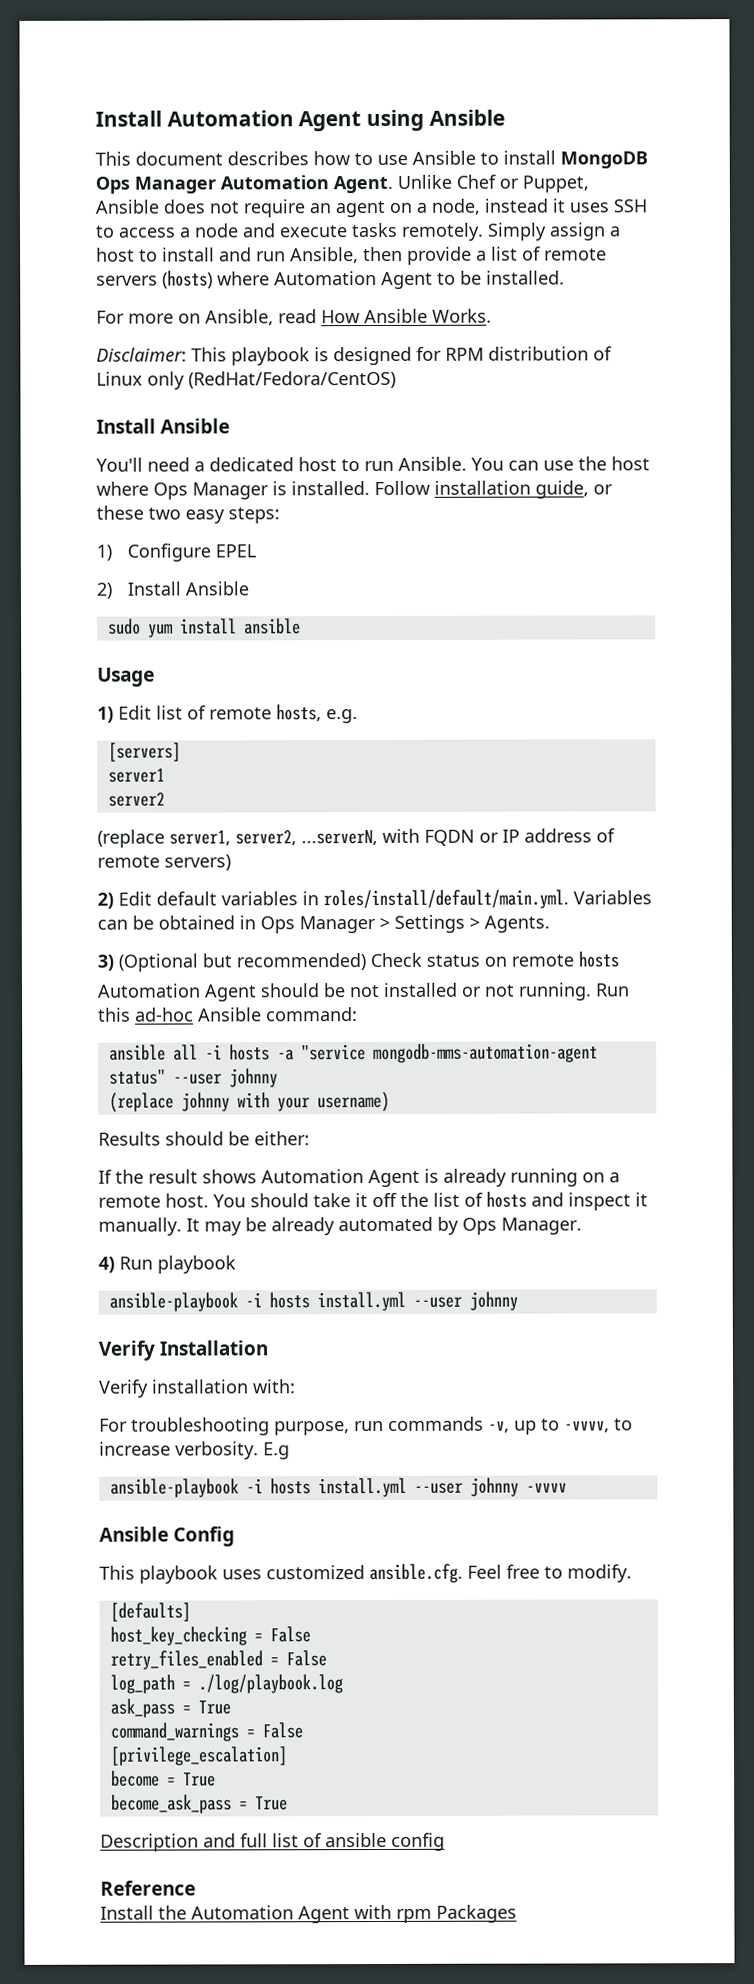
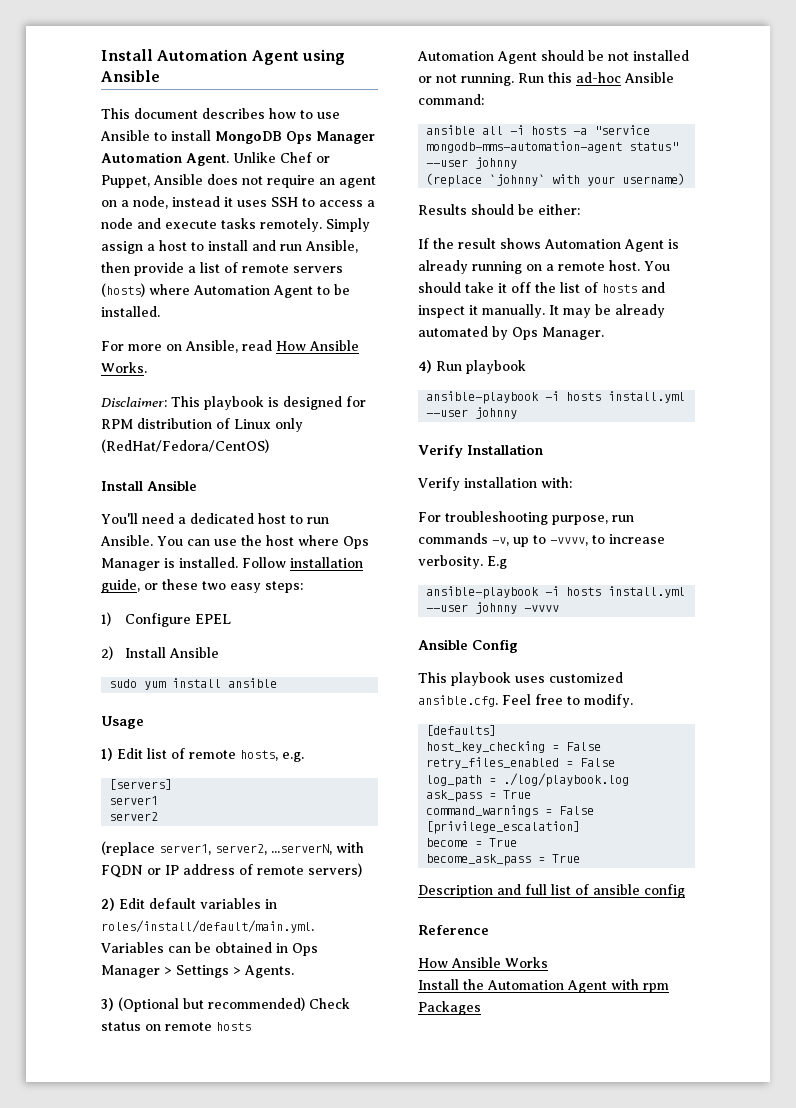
- (replace johnny with your username)
+ (replace `johnny` with your username)
+ How Ansible Works

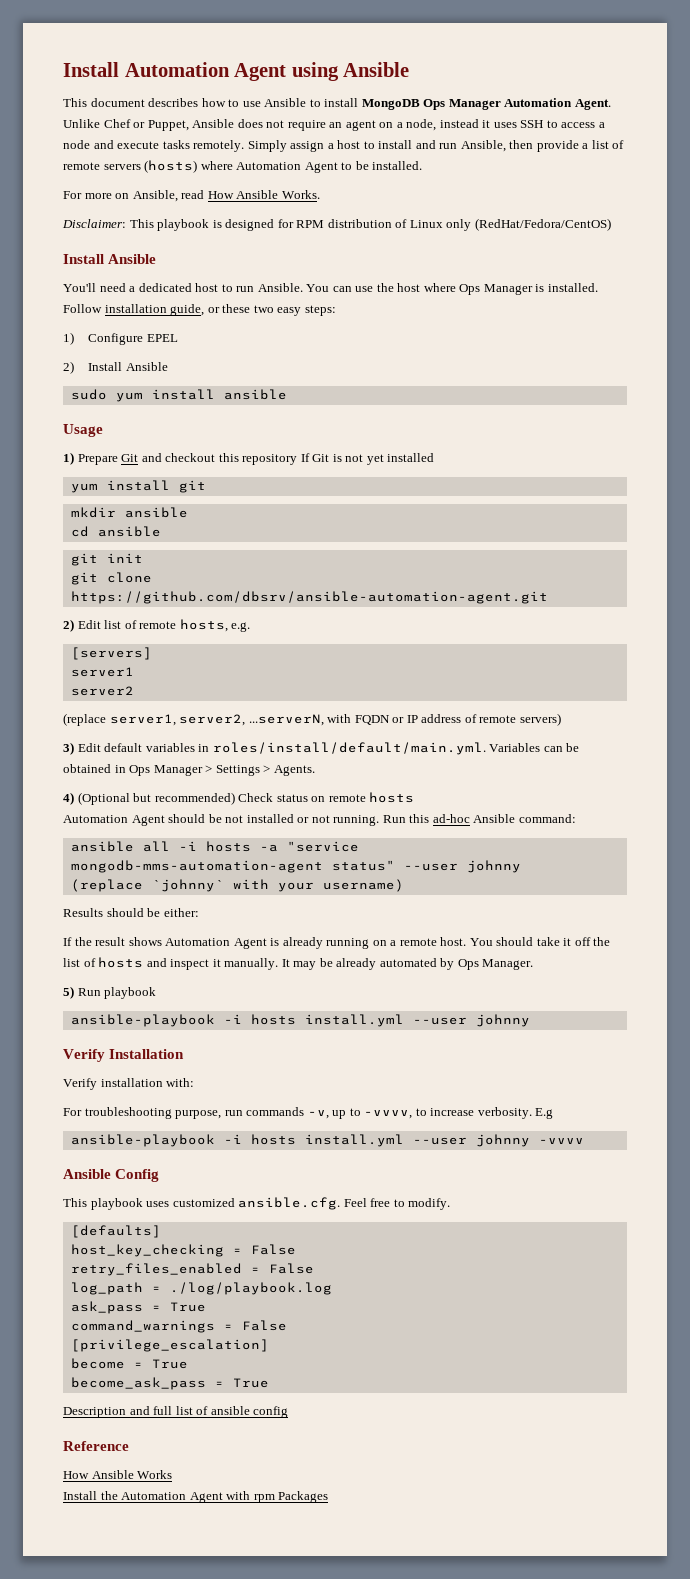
- 1) Edit list of remote hosts, e.g.
+ 1) Prepare Git and checkout this repository If Git is not yet installed
+ yum install git
+ mkdir ansible
+ cd ansible
+ git init
+ git clone https://github.com/dbsrv/ansible-automation-agent.git
+ 2) Edit list of remote hosts, e.g.
- 2) Edit default variables in roles/install/default/main.yml. Variables can be obtained in Ops Manager > Settings > Agents.
+ 3) Edit default variables in roles/install/default/main.yml. Variables can be obtained in Ops Manager > Settings > Agents.
- 3) (Optional but recommended) Check status on remote hosts
+ 4) (Optional but recommended) Check status on remote hosts
- 4) Run playbook
+ 5) Run playbook

